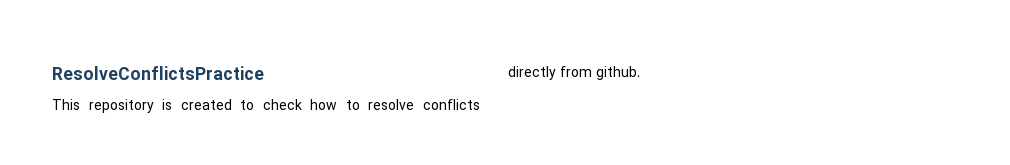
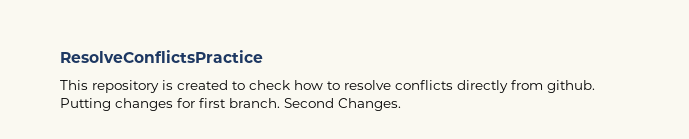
+ Putting changes for first branch. Second Changes.

